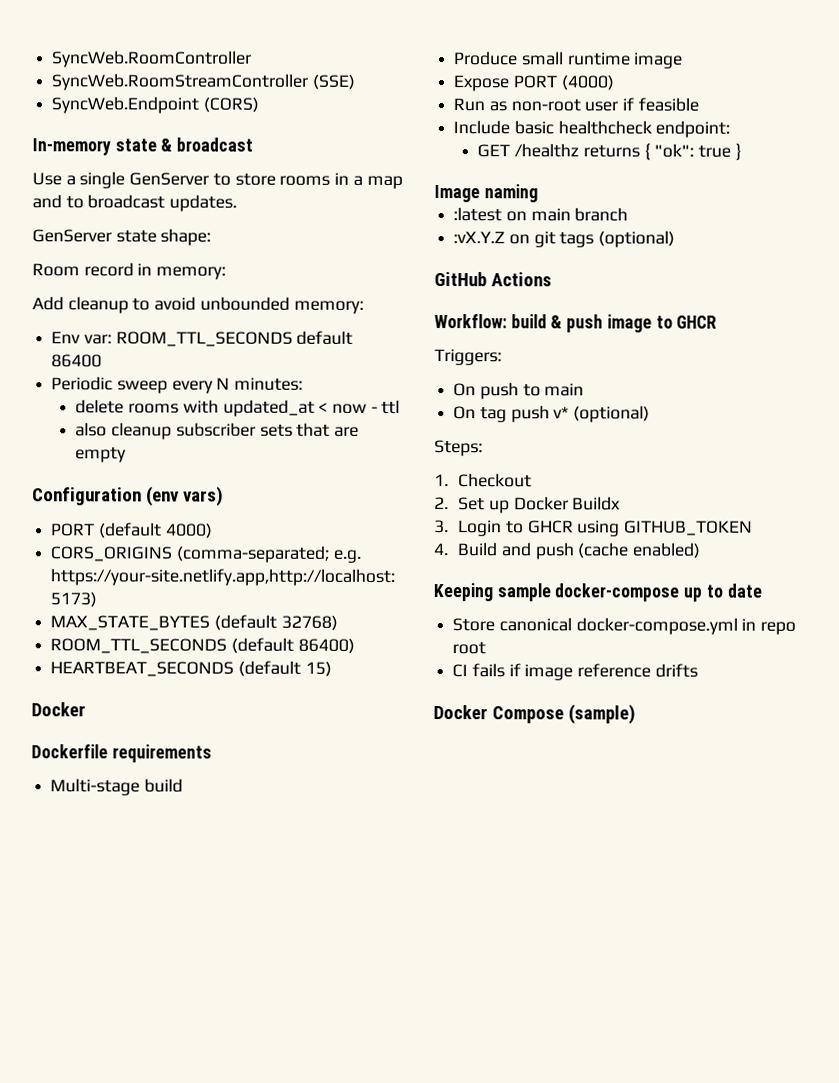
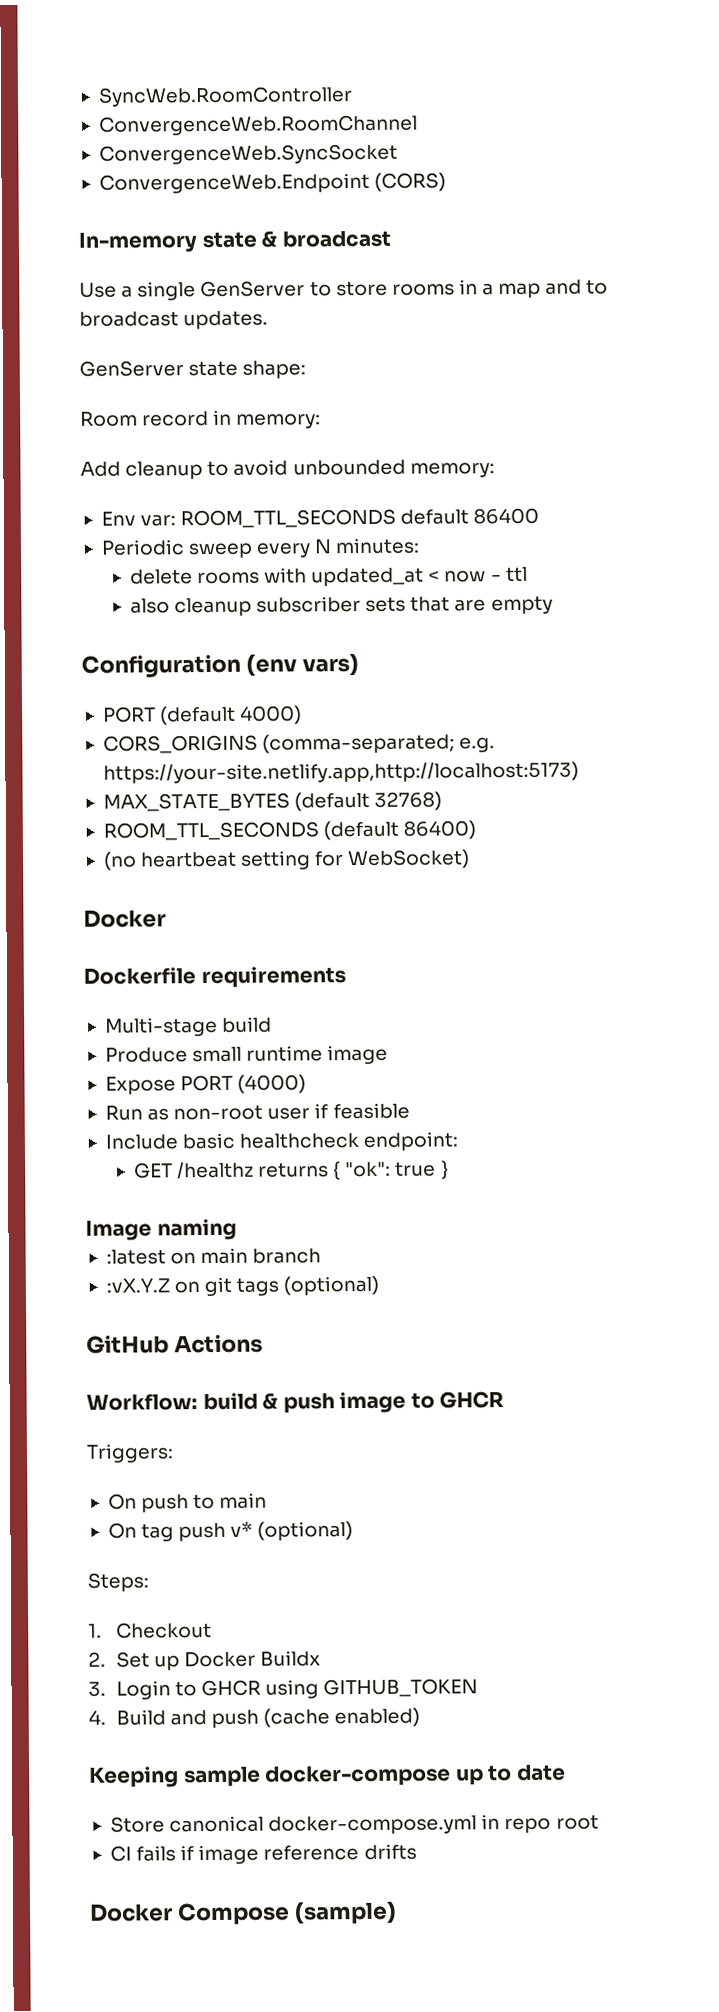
- SyncWeb.RoomStreamController (SSE)
- SyncWeb.Endpoint (CORS)
+ ConvergenceWeb.RoomChannel
+ ConvergenceWeb.SyncSocket
+ ConvergenceWeb.Endpoint (CORS)
- HEARTBEAT_SECONDS (default 15)
+ (no heartbeat setting for WebSocket)

